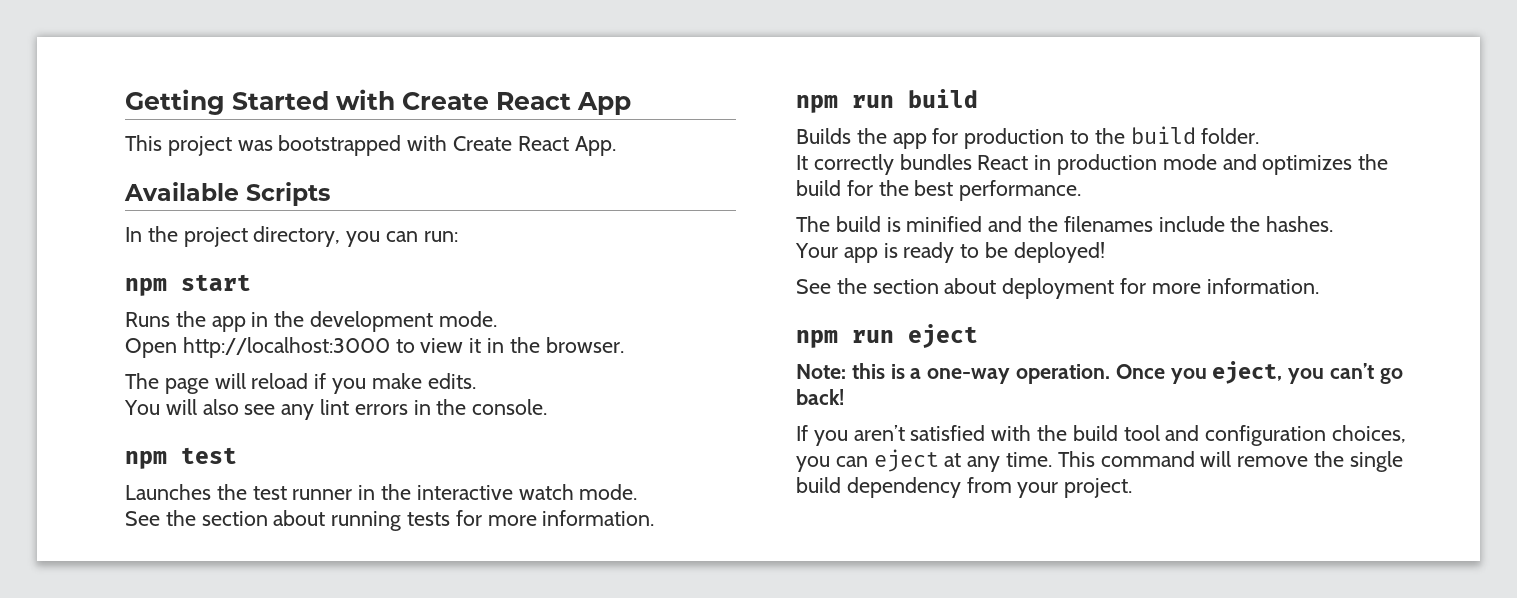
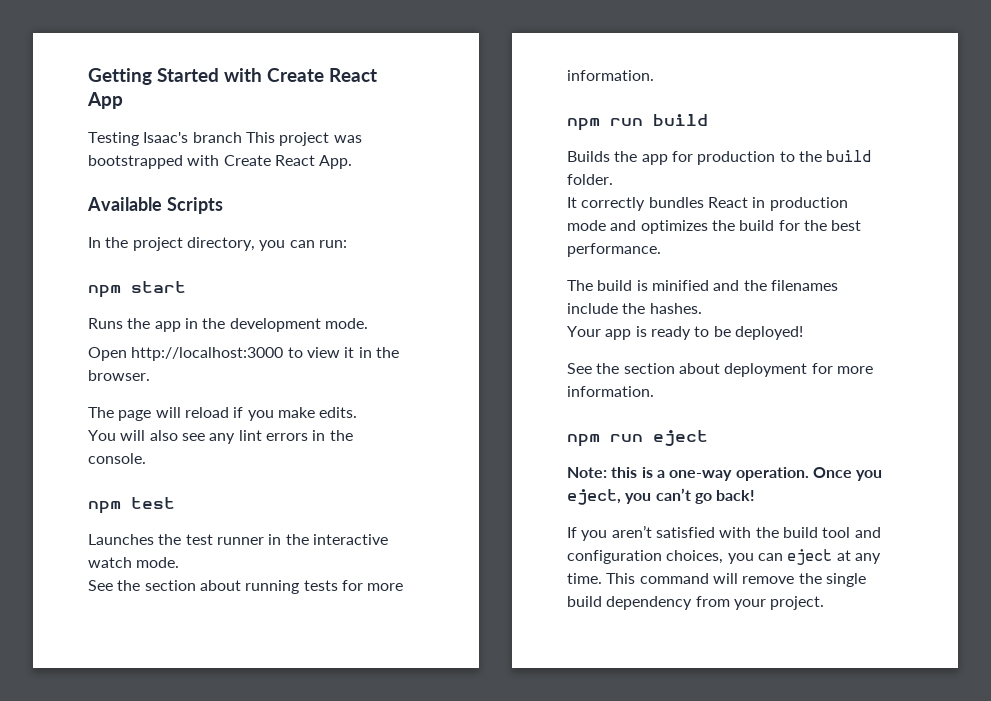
- This project was bootstrapped with Create React App.
+ Testing Isaac's branch This project was bootstrapped with Create React App.

